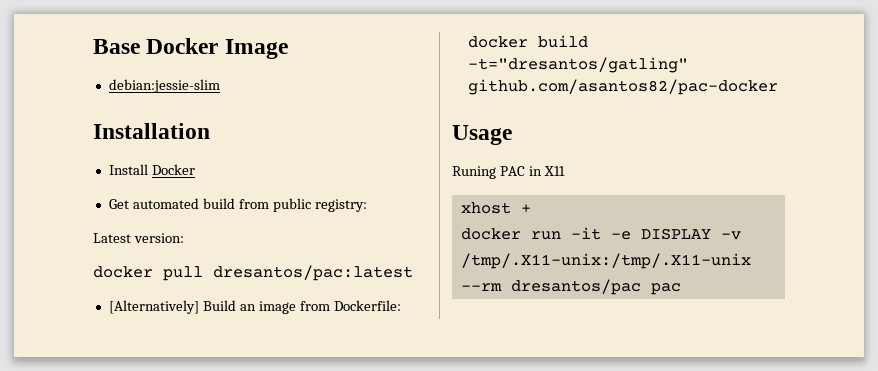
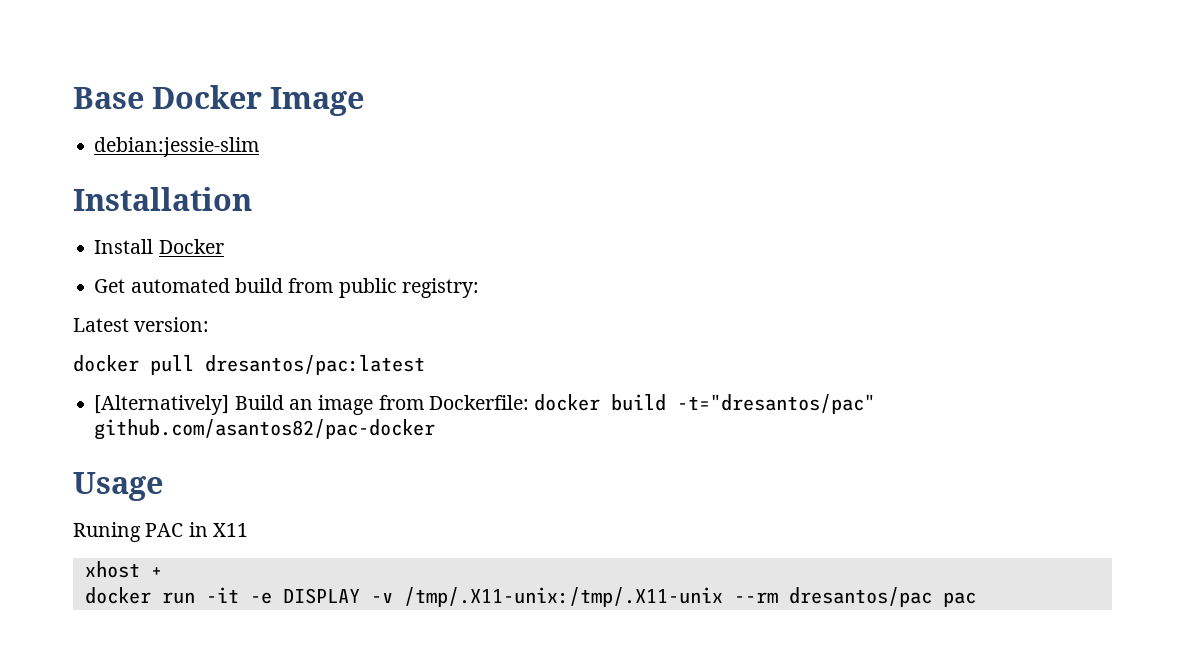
- [Alternatively] Build an image from Dockerfile: docker build -t="dresantos/gatling" github.com/asantos82/pac-docker
+ [Alternatively] Build an image from Dockerfile: docker build -t="dresantos/pac" github.com/asantos82/pac-docker

